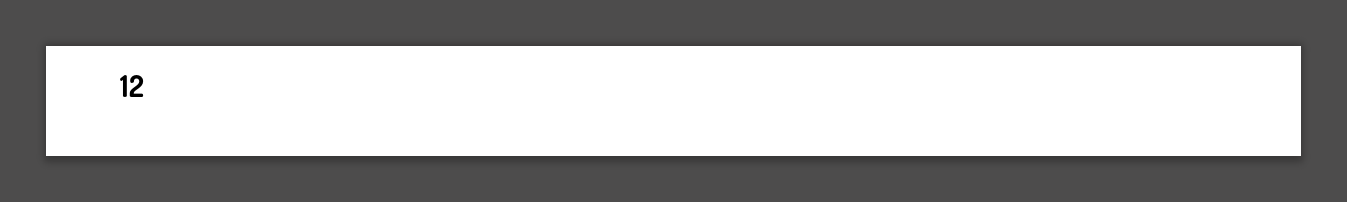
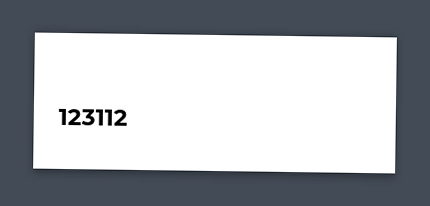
- 12
+ 123112

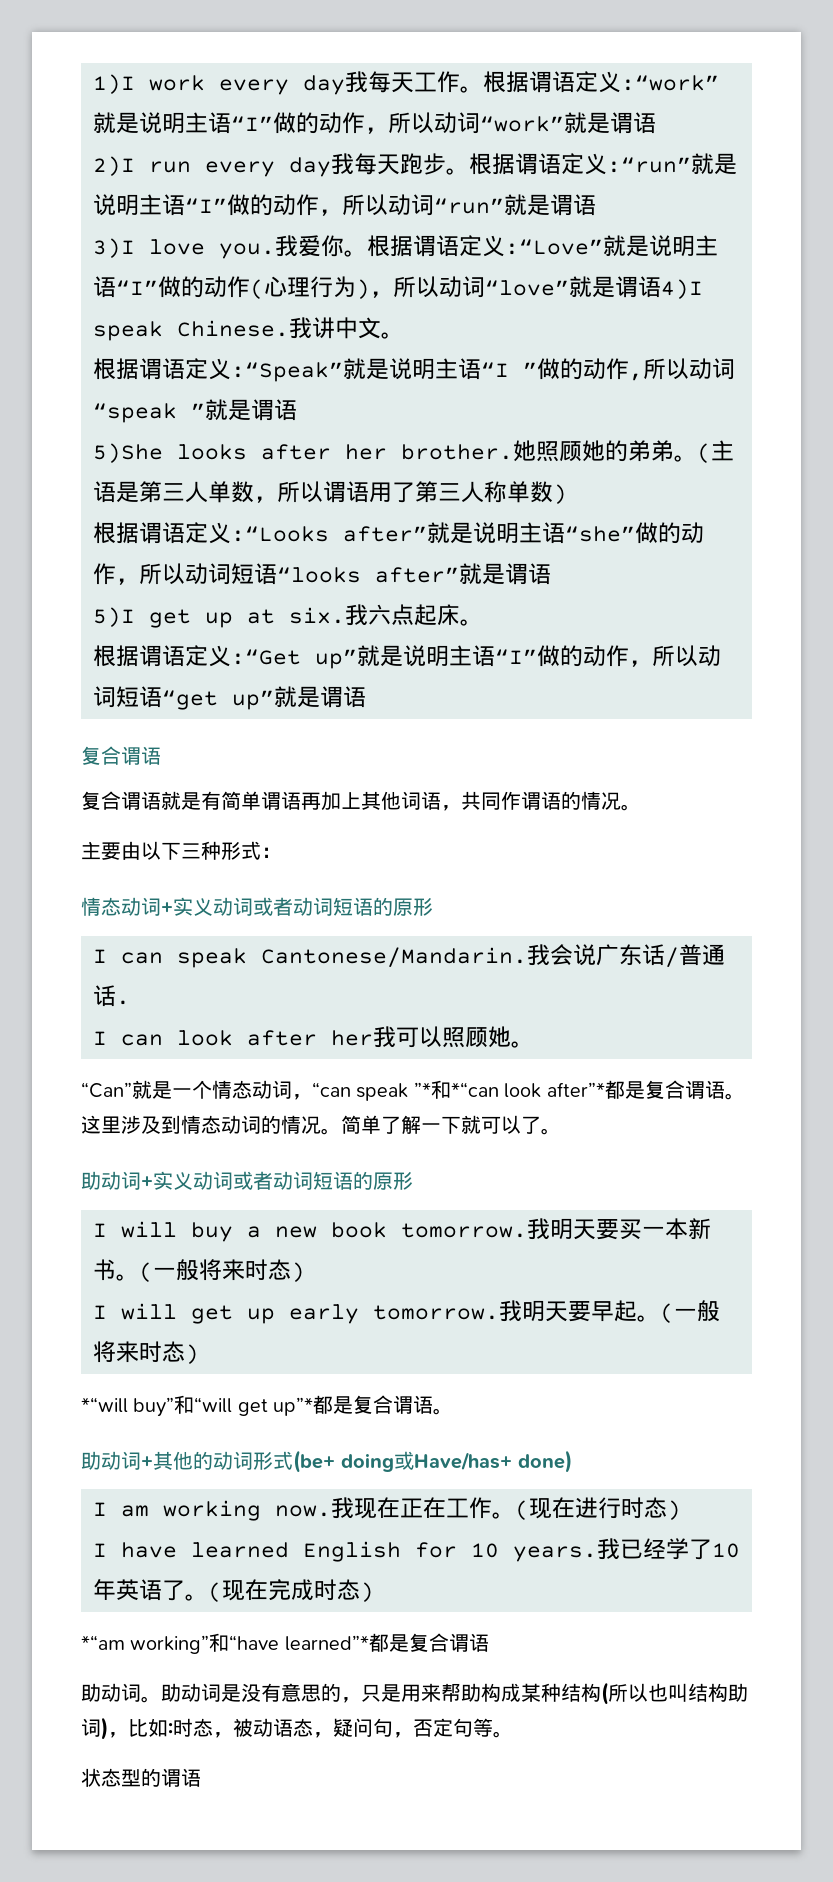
- 123112
+ 1)I work every day我每天工作。根据谓语定义:“work”就是说明主语“I”做的动作，所以动词“work”就是谓语
+ 2)I run every day我每天跑步。根据谓语定义:“run”就是说明主语“I”做的动作，所以动词“run”就是谓语
+ 3)I love you.我爱你。根据谓语定义:“Love”就是说明主语“I”做的动作(心理行为)，所以动词“love”就是谓语4)I speak Chinese.我讲中文。
+ 根据谓语定义:“Speak”就是说明主语“I ”做的动作,所以动词“speak ”就是谓语
+ 5)She looks after her brother.她照顾她的弟弟。(主语是第三人单数，所以谓语用了第三人称单数)
+ 根据谓语定义:“Looks after”就是说明主语“she”做的动作，所以动词短语“looks after”就是谓语
+ 5)I get up at six.我六点起床。
+ 根据谓语定义:“Get up”就是说明主语“I”做的动作，所以动词短语“get up”就是谓语
+ 复合谓语
+ 复合谓语就是有简单谓语再加上其他词语，共同作谓语的情况。
+ 主要由以下三种形式：
+ 情态动词+实义动词或者动词短语的原形
+ I can speak Cantonese/Mandarin.我会说广东话/普通话.
+ I can look after her我可以照顾她。
+ “Can”就是一个情态动词，“can speak ”*和*“can look after”*都是复合谓语。这里涉及到情态动词的情况。简单了解一下就可以了。
+ 助动词+实义动词或者动词短语的原形
+ I will buy a new book tomorrow.我明天要买一本新书。(一般将来时态)
+ I will get up early tomorrow.我明天要早起。(一般将来时态)
+ *“will buy”和“will get up”*都是复合谓语。
+ 助动词+其他的动词形式(be+ doing或Have/has+ done)
+ I am working now.我现在正在工作。(现在进行时态)
+ I have learned English for 10 years.我已经学了10年英语了。(现在完成时态)
+ *“am working”和“have learned”*都是复合谓语
+ 助动词。助动词是没有意思的，只是用来帮助构成某种结构(所以也叫结构助词)，比如:时态，被动语态，疑问句，否定句等。
+ 状态型的谓语

